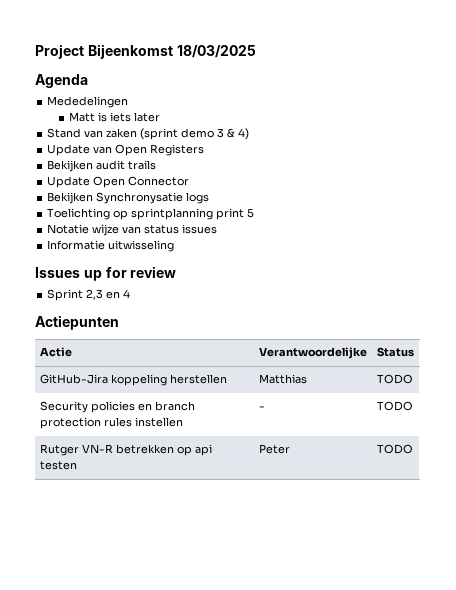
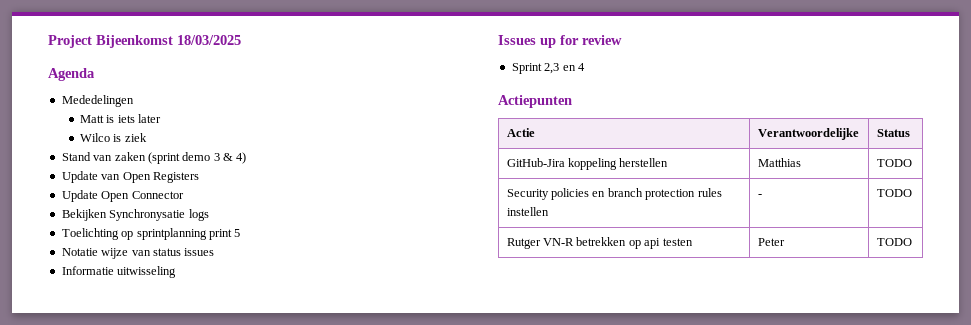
+ Wilco is ziek
- Bekijken audit trails

